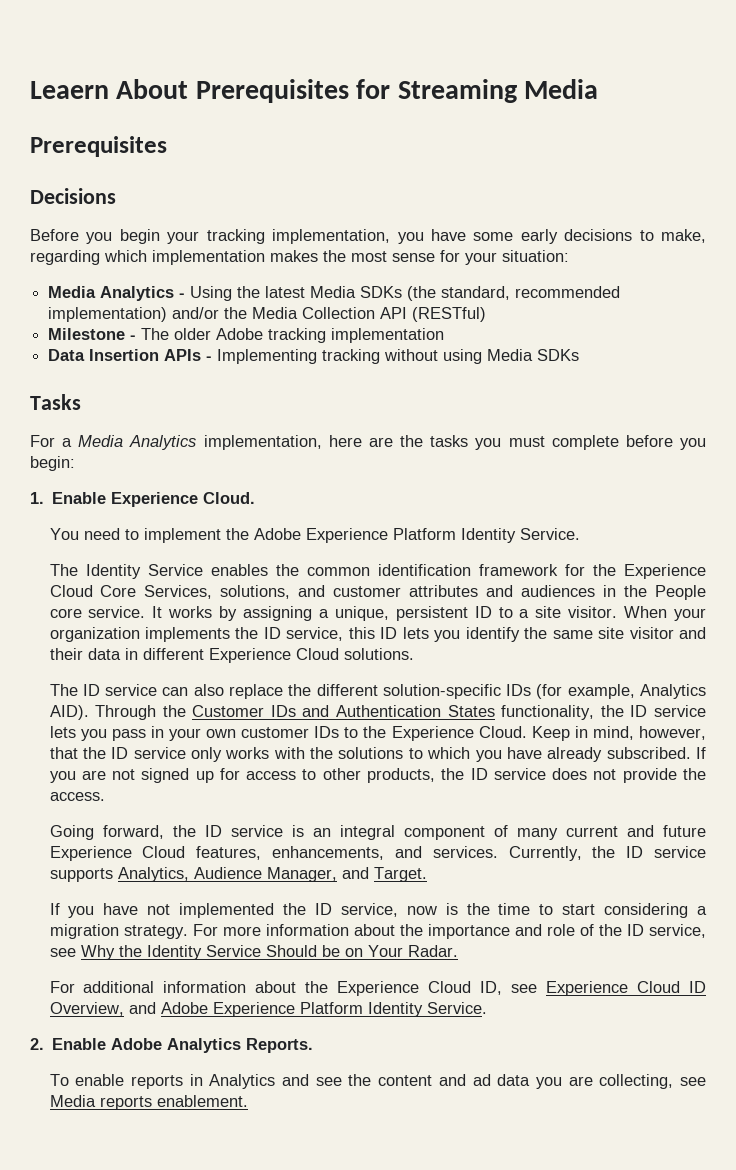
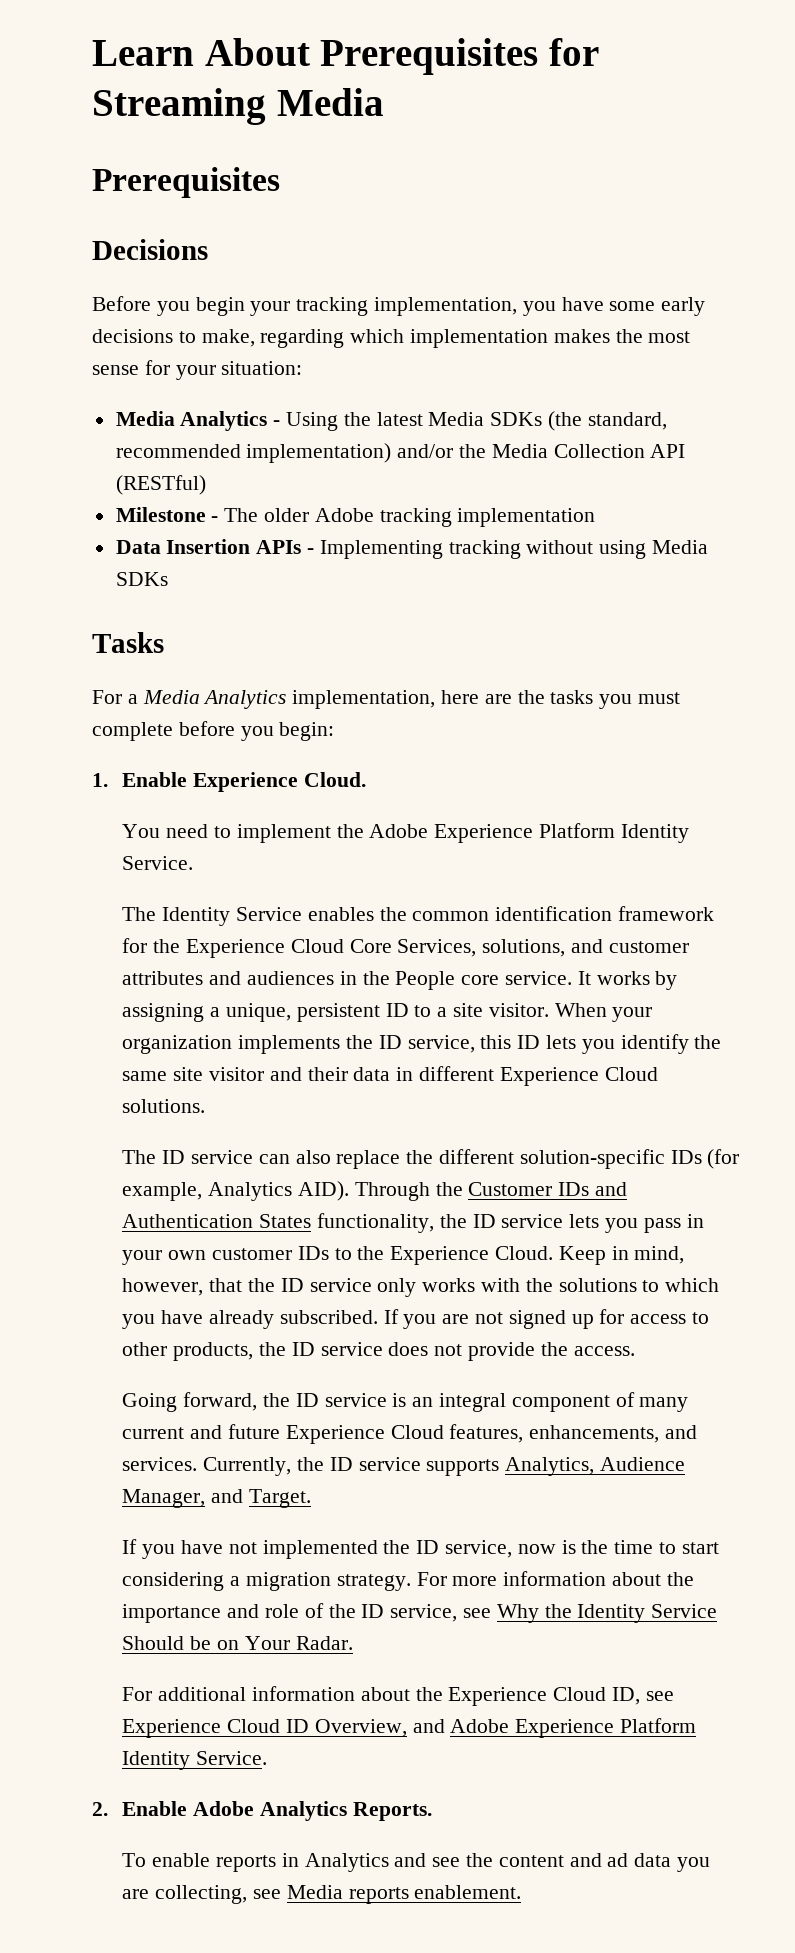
- Leaern About Prerequisites for Streaming Media
+ Learn About Prerequisites for Streaming Media

